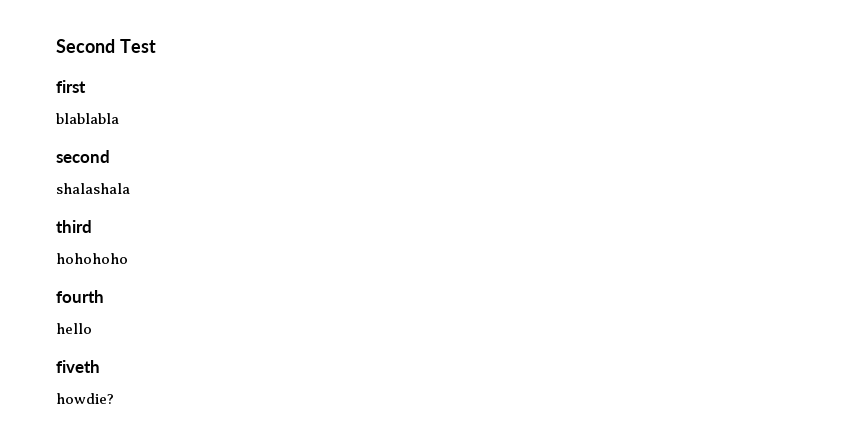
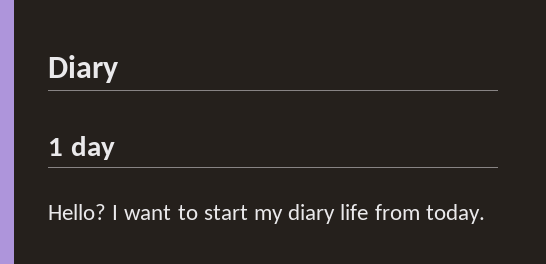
- Second Test
- first
- blablabla
- second
- shalashala
- third
- hohohoho
- fourth
- hello
- fiveth
- howdie?
+ Diary
+ 1 day
+ Hello? I want to start my diary life from today.

